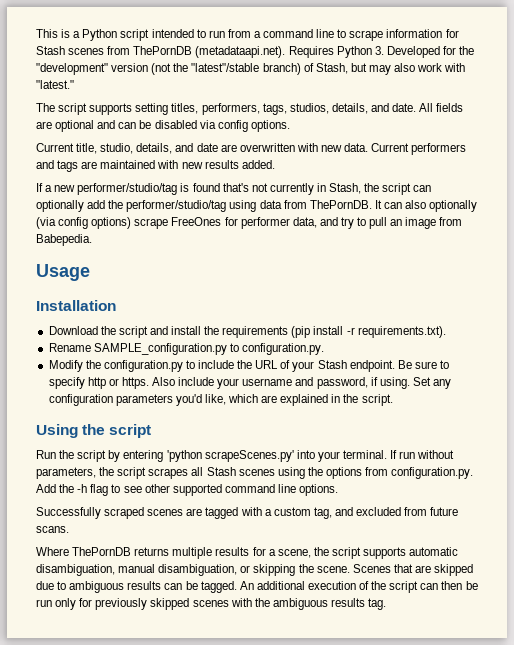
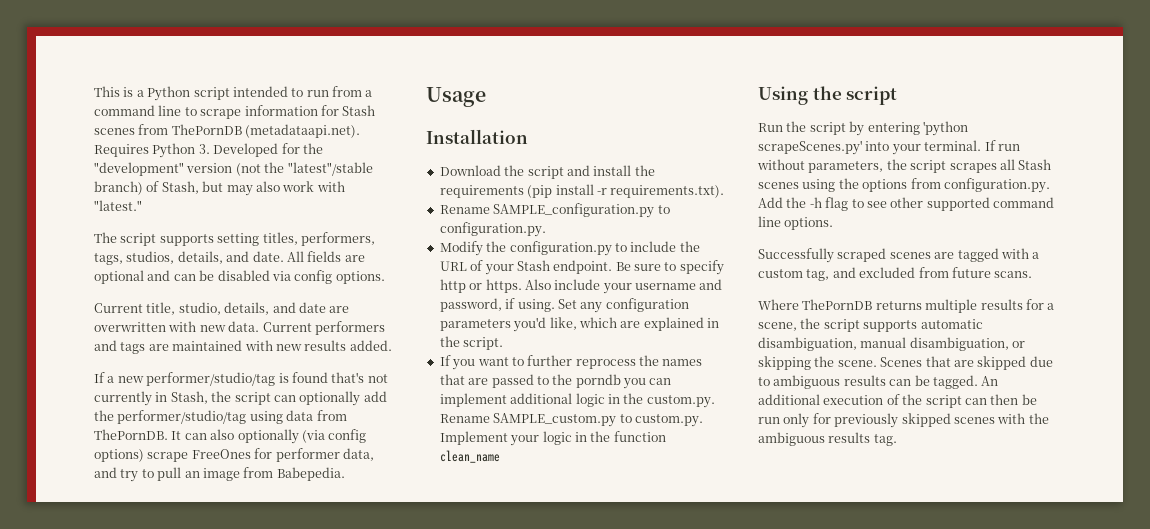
+ If you want to further reprocess the names that are passed to the porndb you can implement additional logic in the custom.py. Rename SAMPLE_custom.py to custom.py. Implement your logic in the function clean_name

